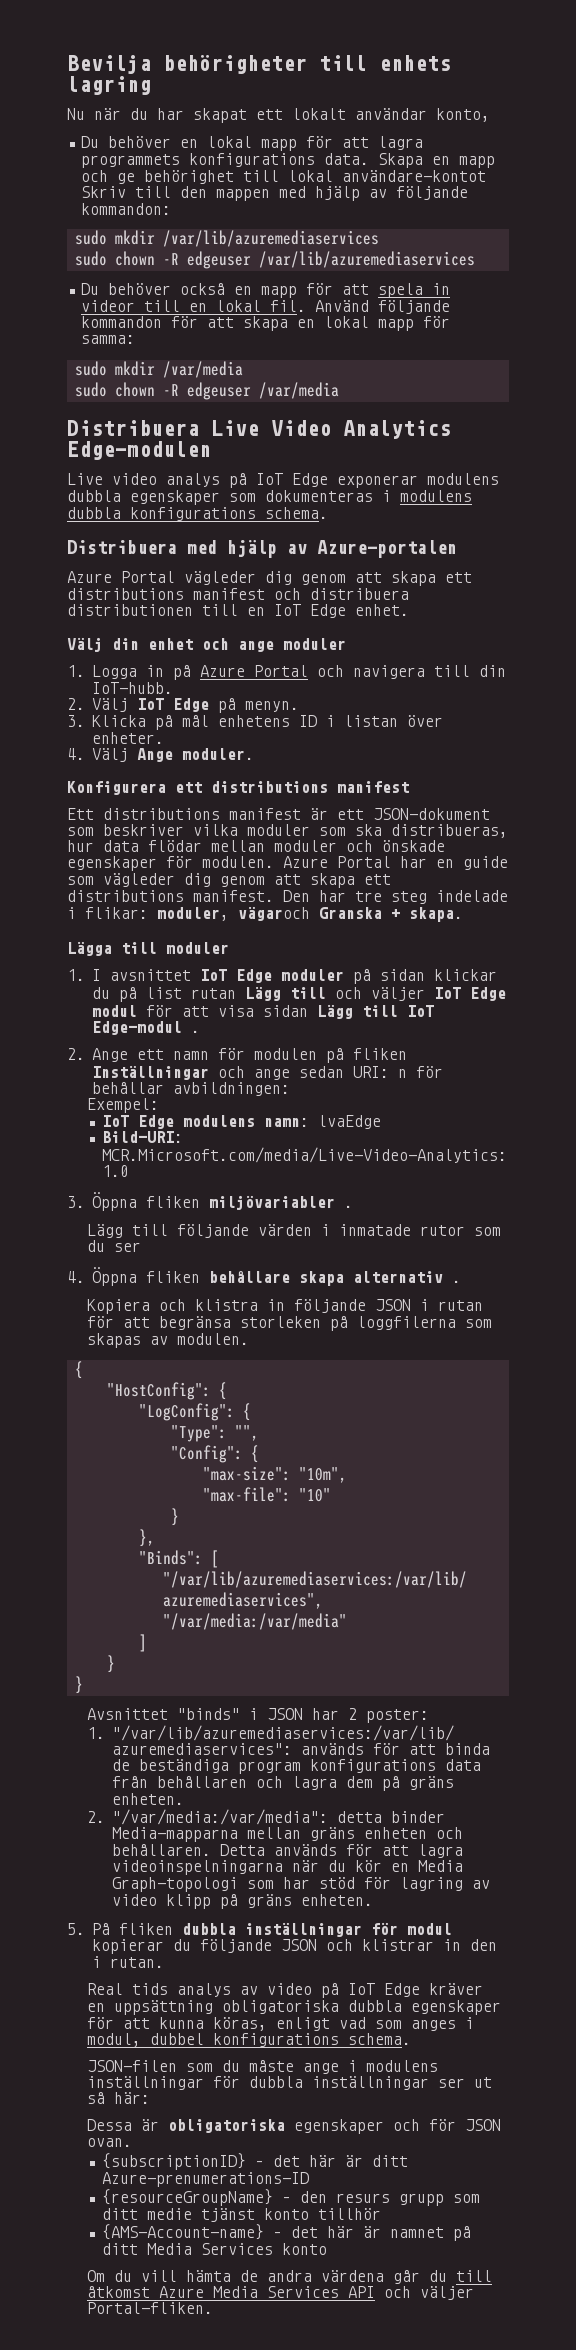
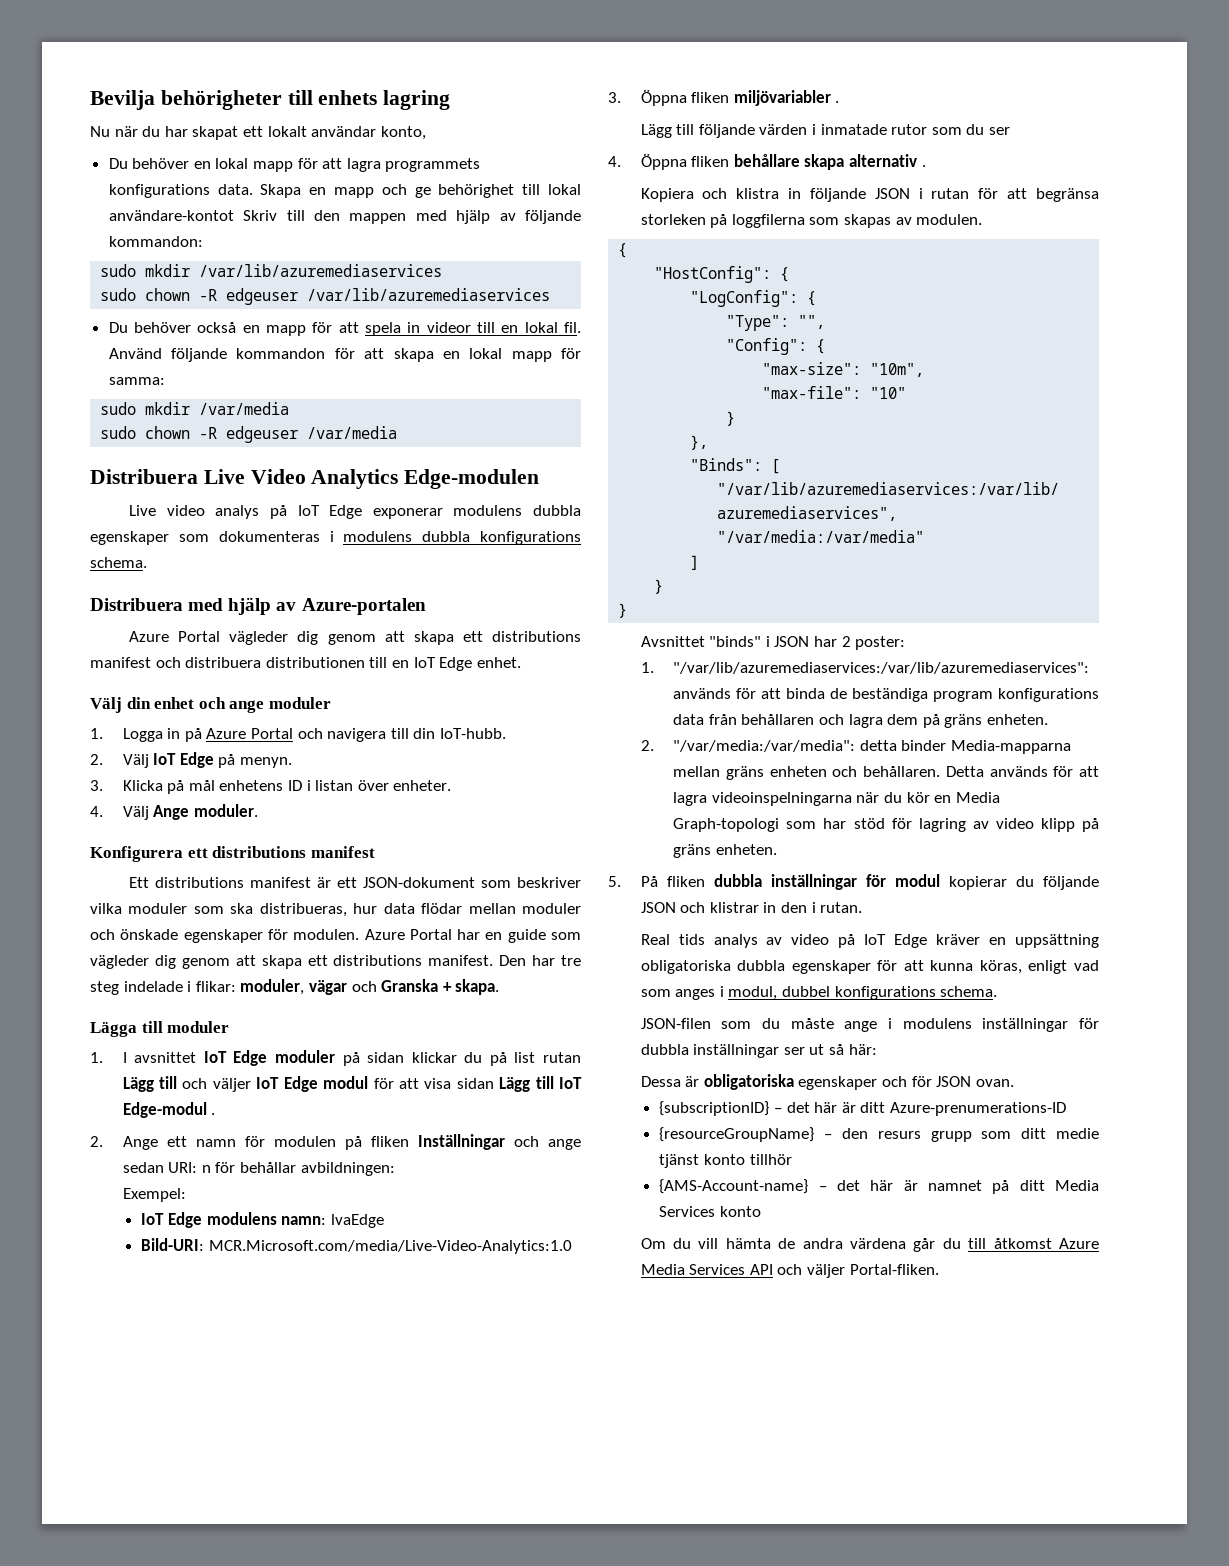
- Den har tre steg indelade i flikar: moduler, vägaroch Granska + skapa.
+ Den har tre steg indelade i flikar: moduler, vägar och Granska + skapa.

